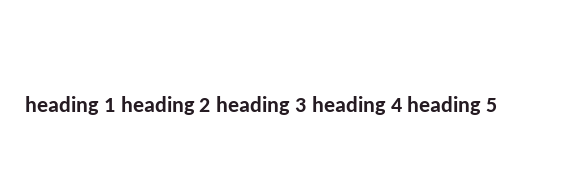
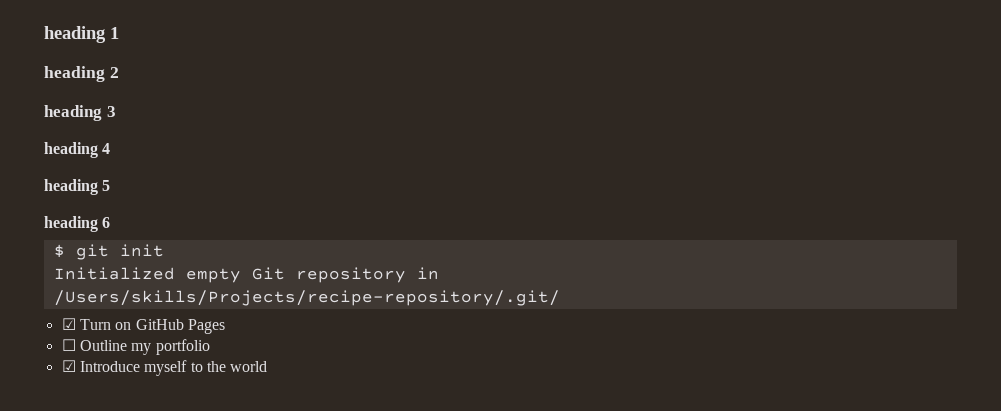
- heading 1 heading 2 heading 3 heading 4 heading 5
+ heading 1
+ heading 2
+ heading 3
+ heading 4
+ heading 5
+ heading 6
+ $ git init
+ Initialized empty Git repository in /Users/skills/Projects/recipe-repository/.git/
+ ☑ Turn on GitHub Pages
+ ☐ Outline my portfolio
+ ☑ Introduce myself to the world

